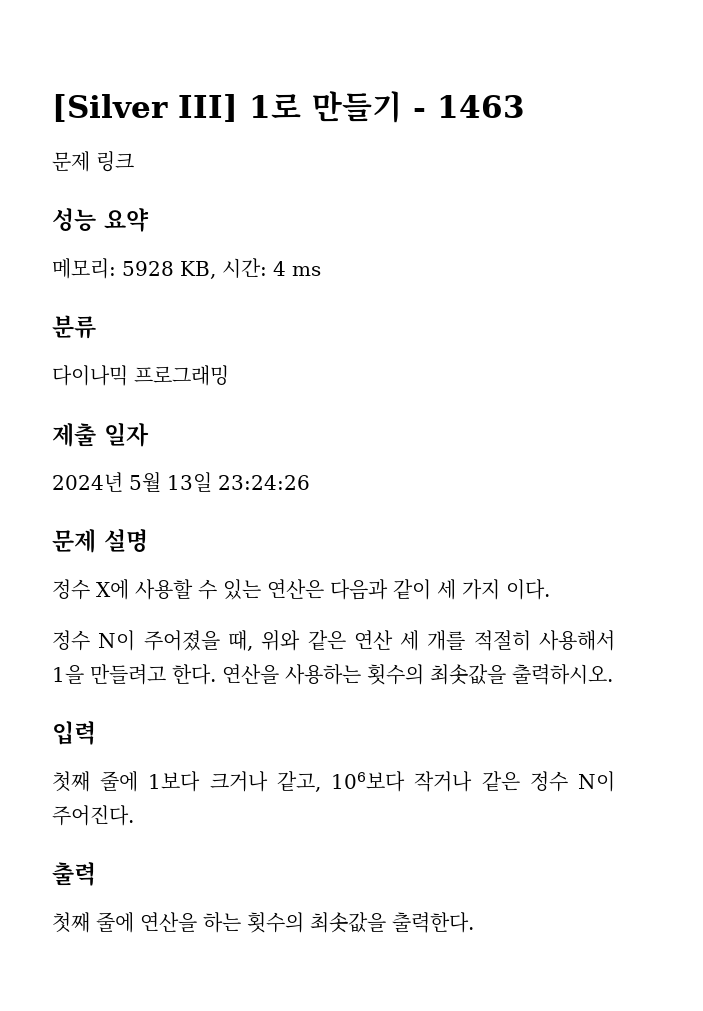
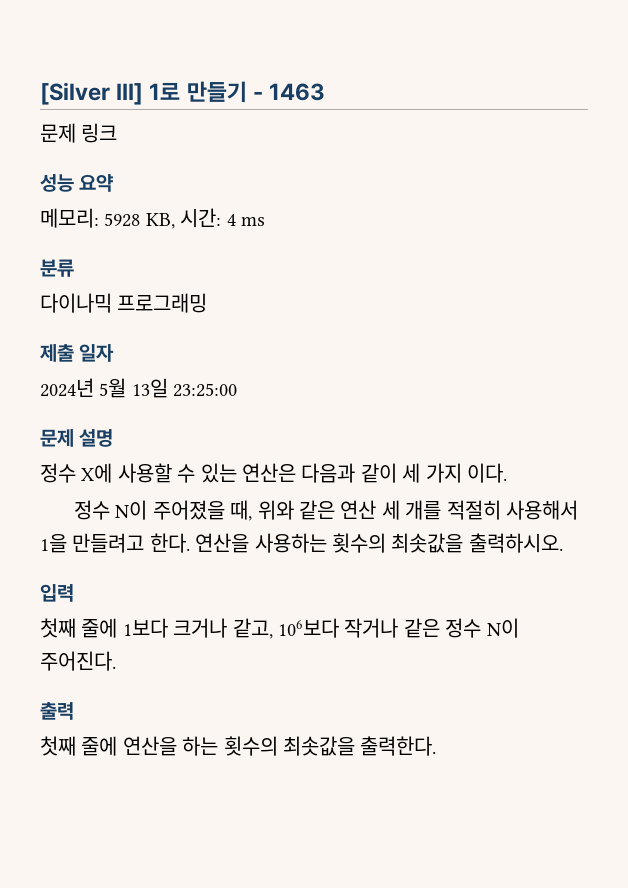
- 2024년 5월 13일 23:24:26
+ 2024년 5월 13일 23:25:00

